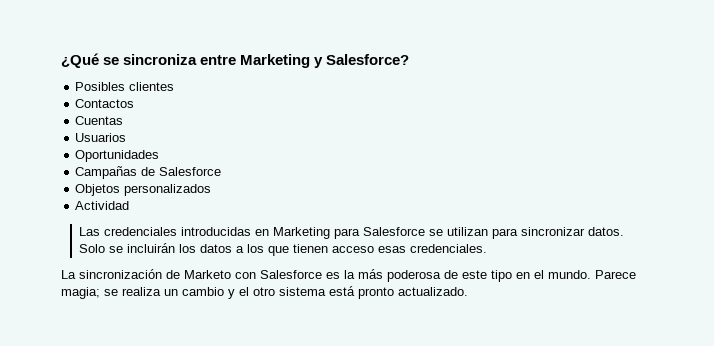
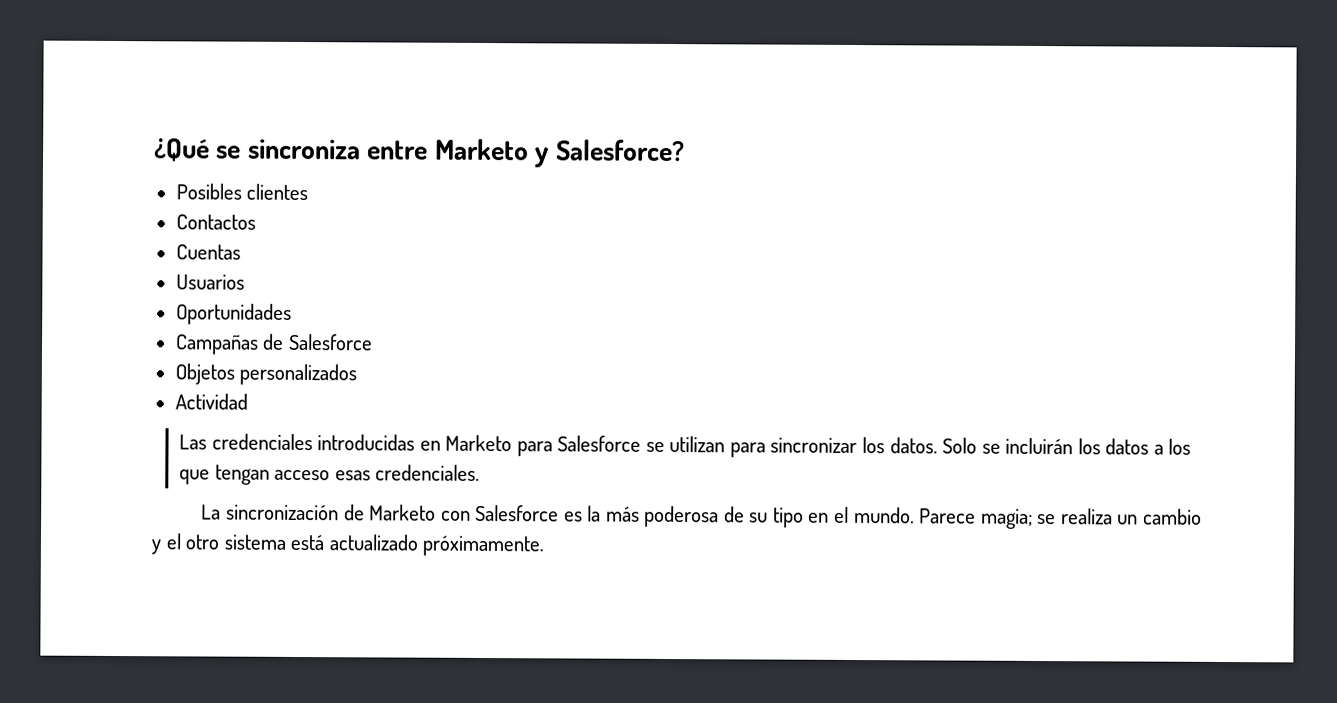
- ¿Qué se sincroniza entre Marketing y Salesforce?
+ ¿Qué se sincroniza entre Marketo y Salesforce?
- Las credenciales introducidas en Marketing para Salesforce se utilizan para sincronizar datos.
+ Las credenciales introducidas en Marketo para Salesforce se utilizan para sincronizar los datos.
- Solo se incluirán los datos a los que tienen acceso esas credenciales.
+ Solo se incluirán los datos a los que tengan acceso esas credenciales.
- La sincronización de Marketo con Salesforce es la más poderosa de este tipo en el mundo.
+ La sincronización de Marketo con Salesforce es la más poderosa de su tipo en el mundo.
- Parece magia; se realiza un cambio y el otro sistema está pronto actualizado.
+ Parece magia; se realiza un cambio y el otro sistema está actualizado próximamente.

